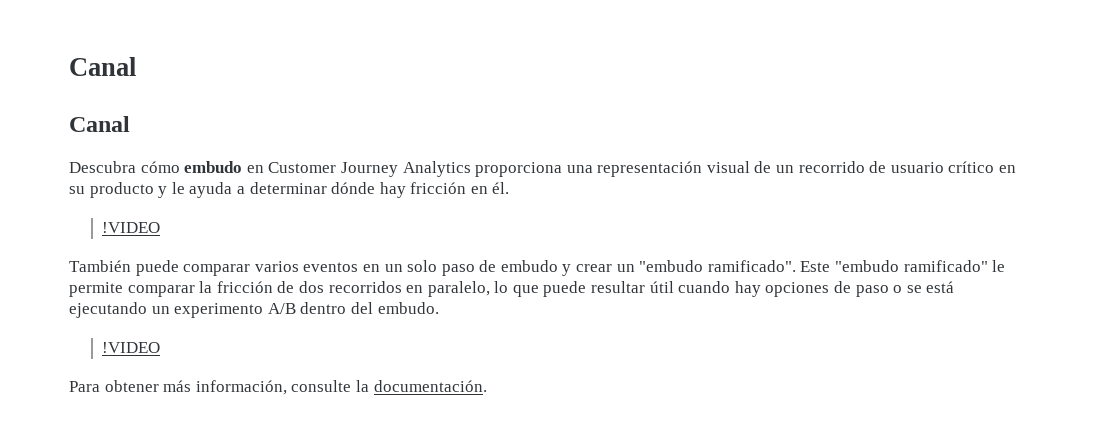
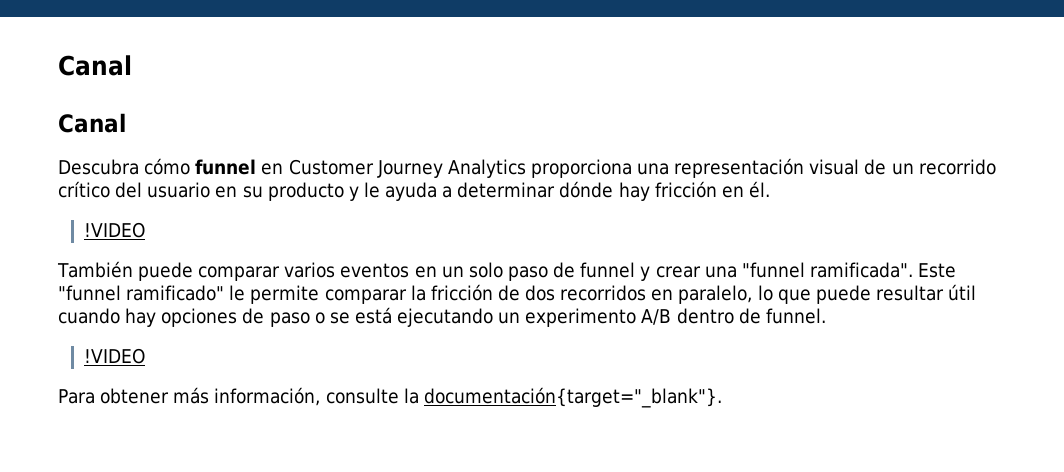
- Descubra cómo embudo en Customer Journey Analytics proporciona una representación visual de un recorrido de usuario crítico en su producto y le ayuda a determinar dónde hay fricción en él.
+ Descubra cómo funnel en Customer Journey Analytics proporciona una representación visual de un recorrido crítico del usuario en su producto y le ayuda a determinar dónde hay fricción en él.
- También puede comparar varios eventos en un solo paso de embudo y crear un "embudo ramificado". Este "embudo ramificado" le permite comparar la fricción de dos recorridos en paralelo, lo que puede resultar útil cuando hay opciones de paso o se está ejecutando un experimento A/B dentro del embudo.
+ También puede comparar varios eventos en un solo paso de funnel y crear una "funnel ramificada". Este "funnel ramificado" le permite comparar la fricción de dos recorridos en paralelo, lo que puede resultar útil cuando hay opciones de paso o se está ejecutando un experimento A/B dentro de funnel.
- Para obtener más información, consulte la documentación.
+ Para obtener más información, consulte la documentación{target="_blank"}.

